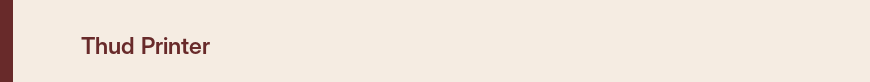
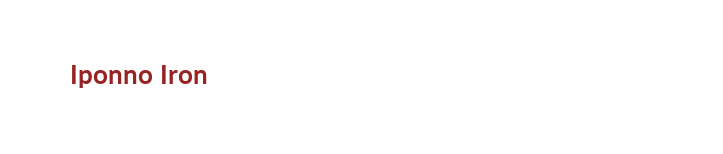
- Thud Printer
+ Iponno Iron

